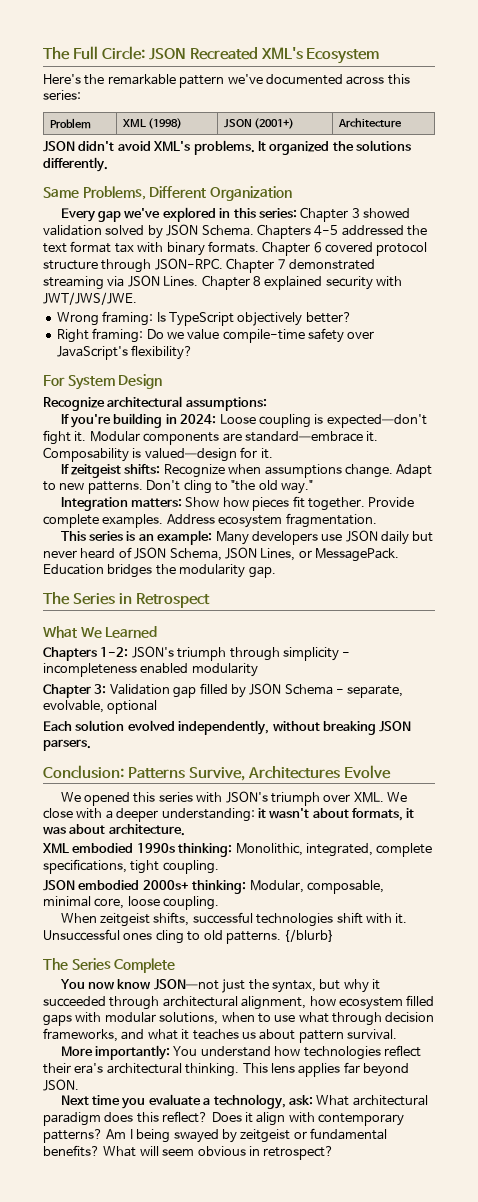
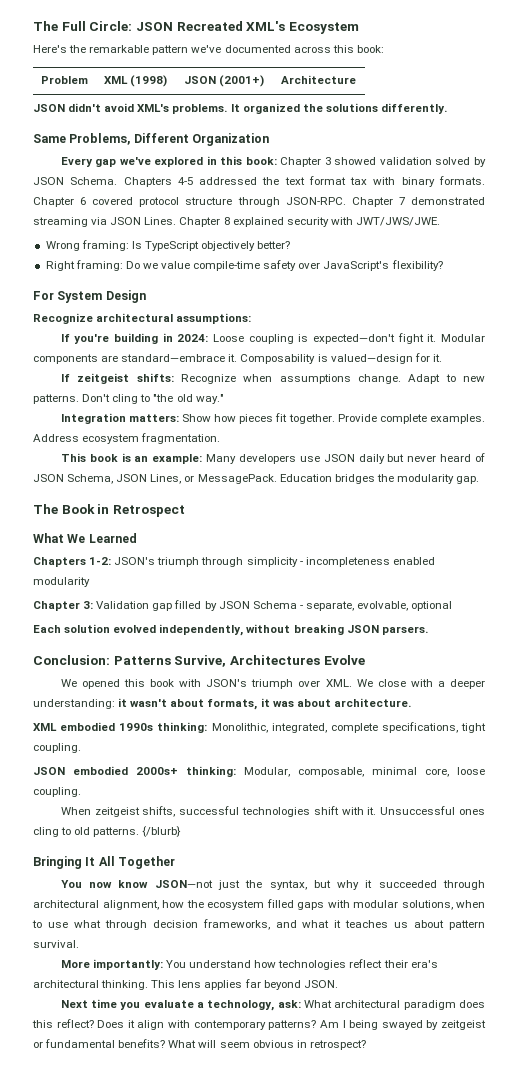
- Here's the remarkable pattern we've documented across this series:
+ Here's the remarkable pattern we've documented across this book:
- Every gap we've explored in this series: Chapter 3 showed validation solved by JSON Schema.
+ Every gap we've explored in this book: Chapter 3 showed validation solved by JSON Schema.
- This series is an example: Many developers use JSON daily but never heard of JSON Schema, JSON Lines, or MessagePack.
+ This book is an example: Many developers use JSON daily but never heard of JSON Schema, JSON Lines, or MessagePack.
- The Series in Retrospect
+ The Book in Retrospect
- We opened this series with JSON's triumph over XML. We close with a deeper understanding: it wasn't about formats, it was about architecture.
+ We opened this book with JSON's triumph over XML. We close with a deeper understanding: it wasn't about formats, it was about architecture.
- The Series Complete
+ Bringing It All Together
- You now know JSON—not just the syntax, but why it succeeded through architectural alignment, how ecosystem filled gaps with modular solutions, when to use what through decision frameworks, and what it teaches us about pattern survival.
+ You now know JSON—not just the syntax, but why it succeeded through architectural alignment, how the ecosystem filled gaps with modular solutions, when to use what through decision frameworks, and what it teaches us about pattern survival.

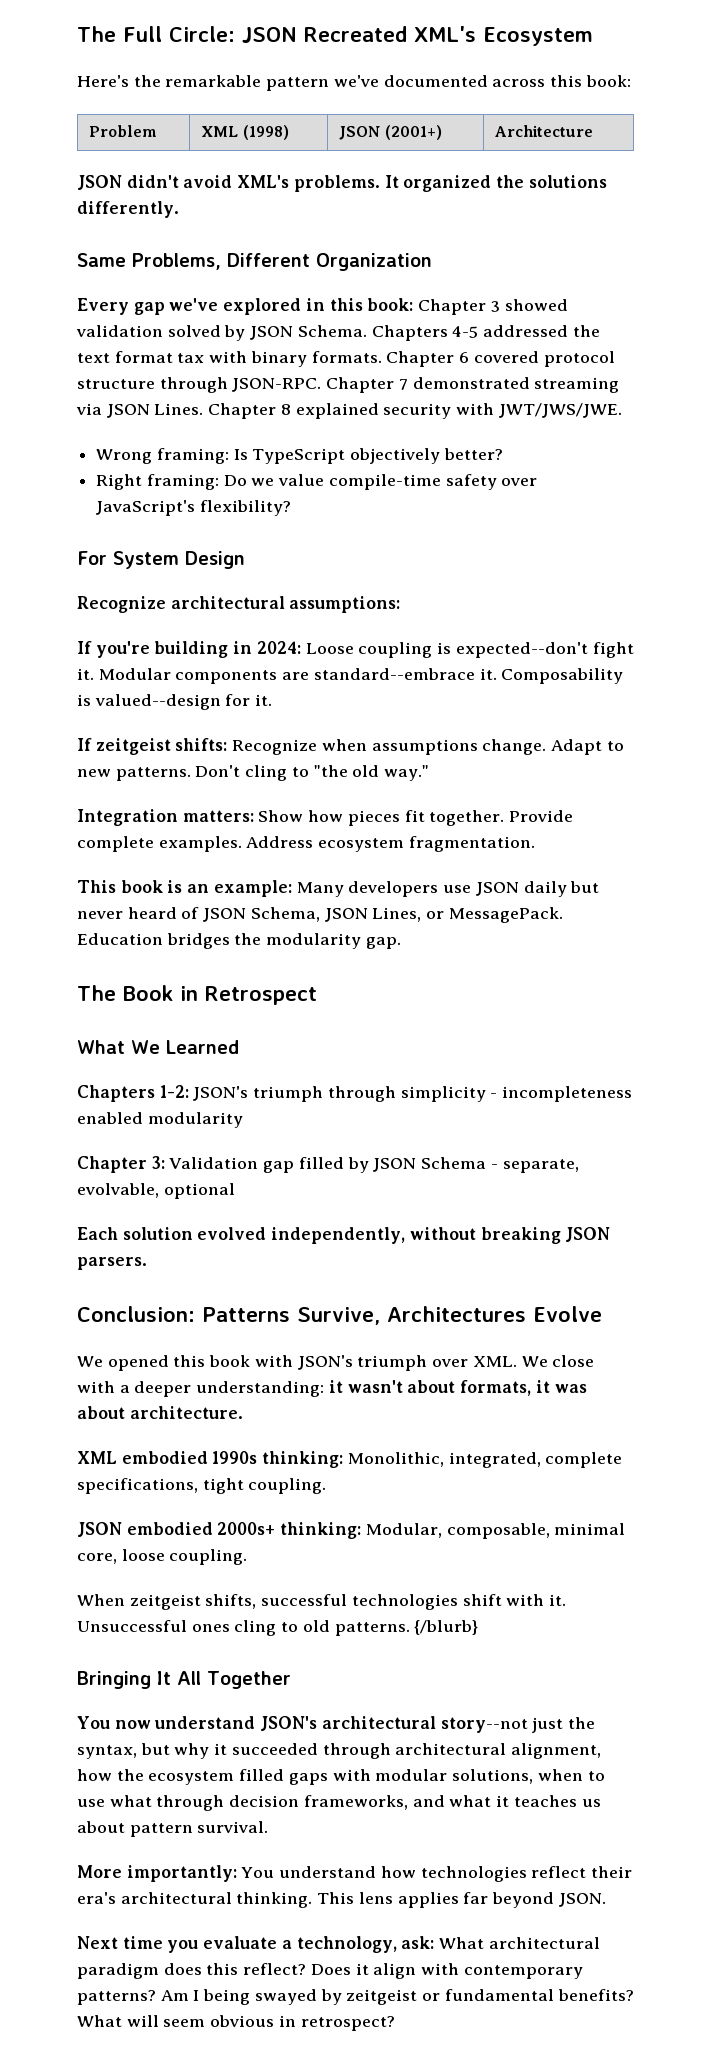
- If you're building in 2024: Loose coupling is expected—don't fight it.
+ If you're building in 2024: Loose coupling is expected--don't fight it.
- Modular components are standard—embrace it.
+ Modular components are standard--embrace it.
- Composability is valued—design for it.
+ Composability is valued--design for it.
- You now know JSON—not just the syntax, but why it succeeded through architectural alignment, how the ecosystem filled gaps with modular solutions, when to use what through decision frameworks, and what it teaches us about pattern survival.
+ You now understand JSON's architectural story--not just the syntax, but why it succeeded through architectural alignment, how the ecosystem filled gaps with modular solutions, when to use what through decision frameworks, and what it teaches us about pattern survival.

